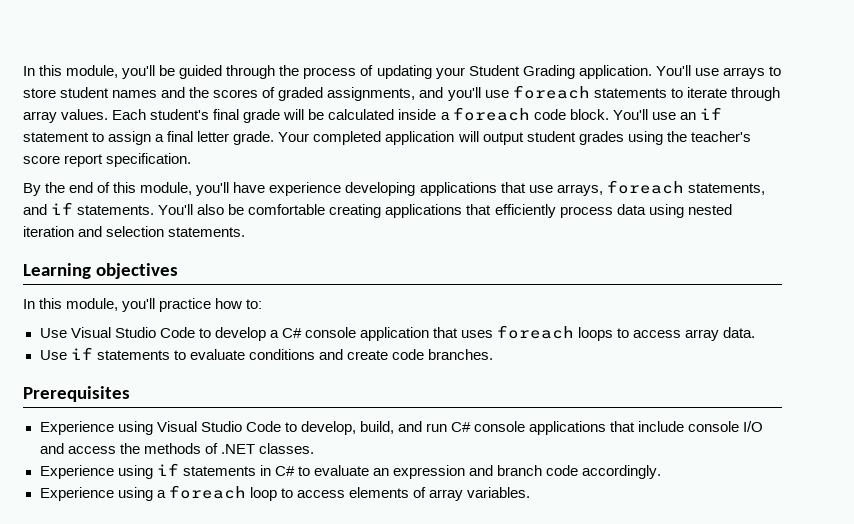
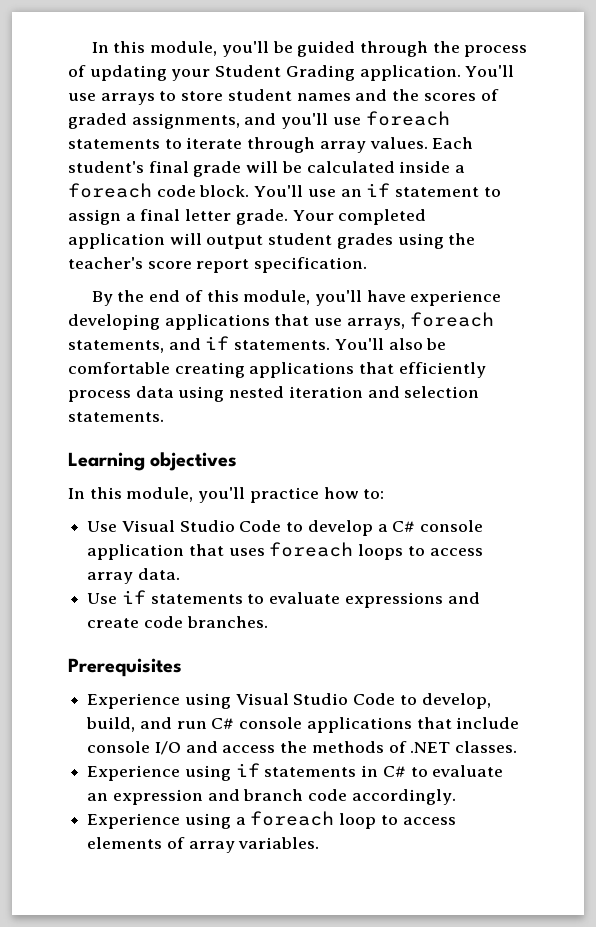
- Use if statements to evaluate conditions and create code branches.
+ Use if statements to evaluate expressions and create code branches.

